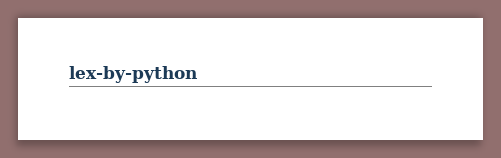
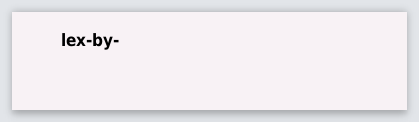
- lex-by-python
+ lex-by-

